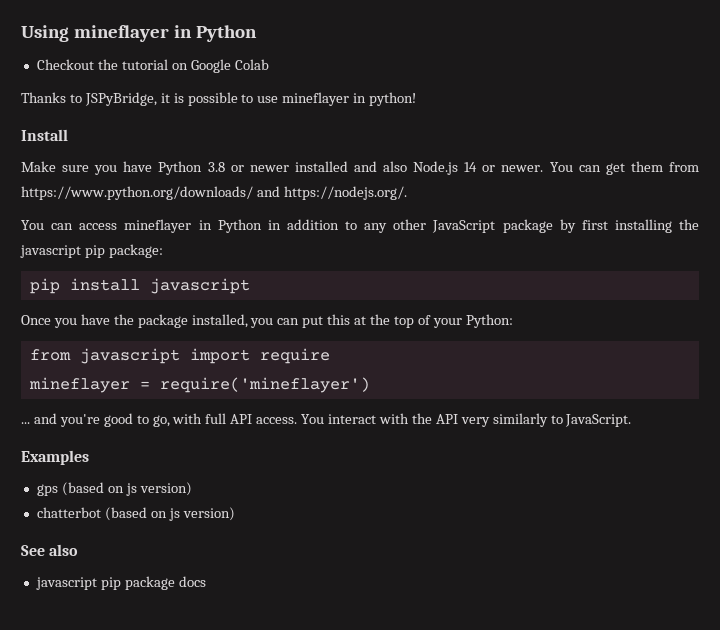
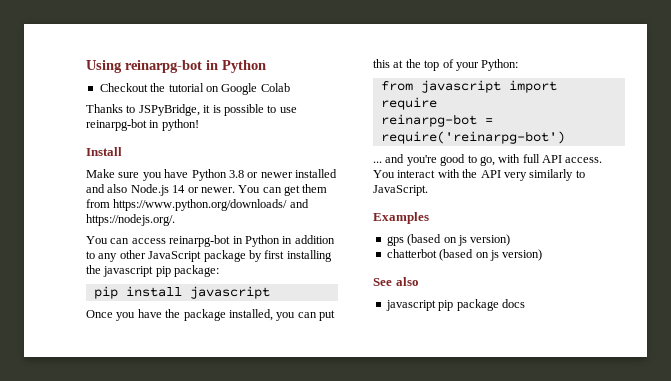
- Using mineflayer in Python
+ Using reinarpg-bot in Python
- Thanks to JSPyBridge, it is possible to use mineflayer in python!
+ Thanks to JSPyBridge, it is possible to use reinarpg-bot in python!
- You can access mineflayer in Python in addition to any other JavaScript package by first installing the javascript pip package:
+ You can access reinarpg-bot in Python in addition to any other JavaScript package by first installing the javascript pip package:
- mineflayer = require('mineflayer')
+ reinarpg-bot = require('reinarpg-bot')

